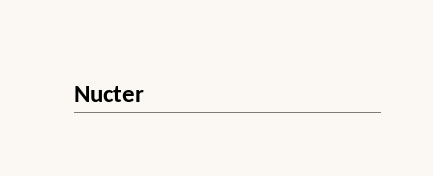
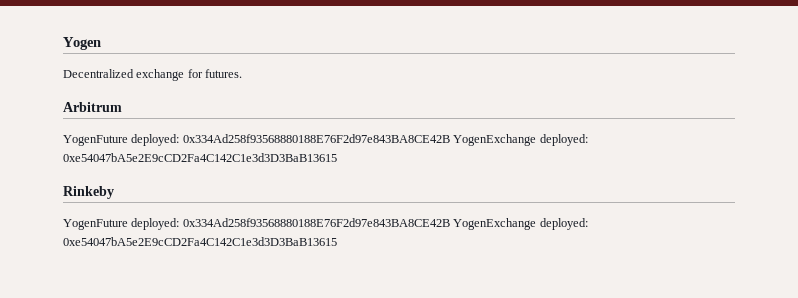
- Nucter
+ Yogen
+ Decentralized exchange for futures.
+ Arbitrum
+ YogenFuture deployed: 0x334Ad258f93568880188E76F2d97e843BA8CE42B YogenExchange deployed: 0xe54047bA5e2E9cCD2Fa4C142C1e3d3D3BaB13615
+ Rinkeby
+ YogenFuture deployed: 0x334Ad258f93568880188E76F2d97e843BA8CE42B YogenExchange deployed: 0xe54047bA5e2E9cCD2Fa4C142C1e3d3D3BaB13615

